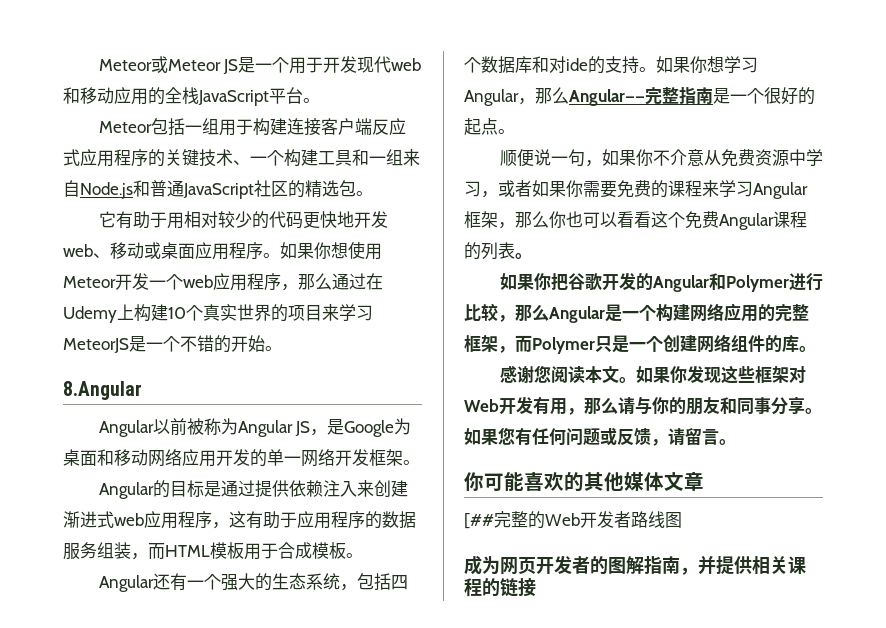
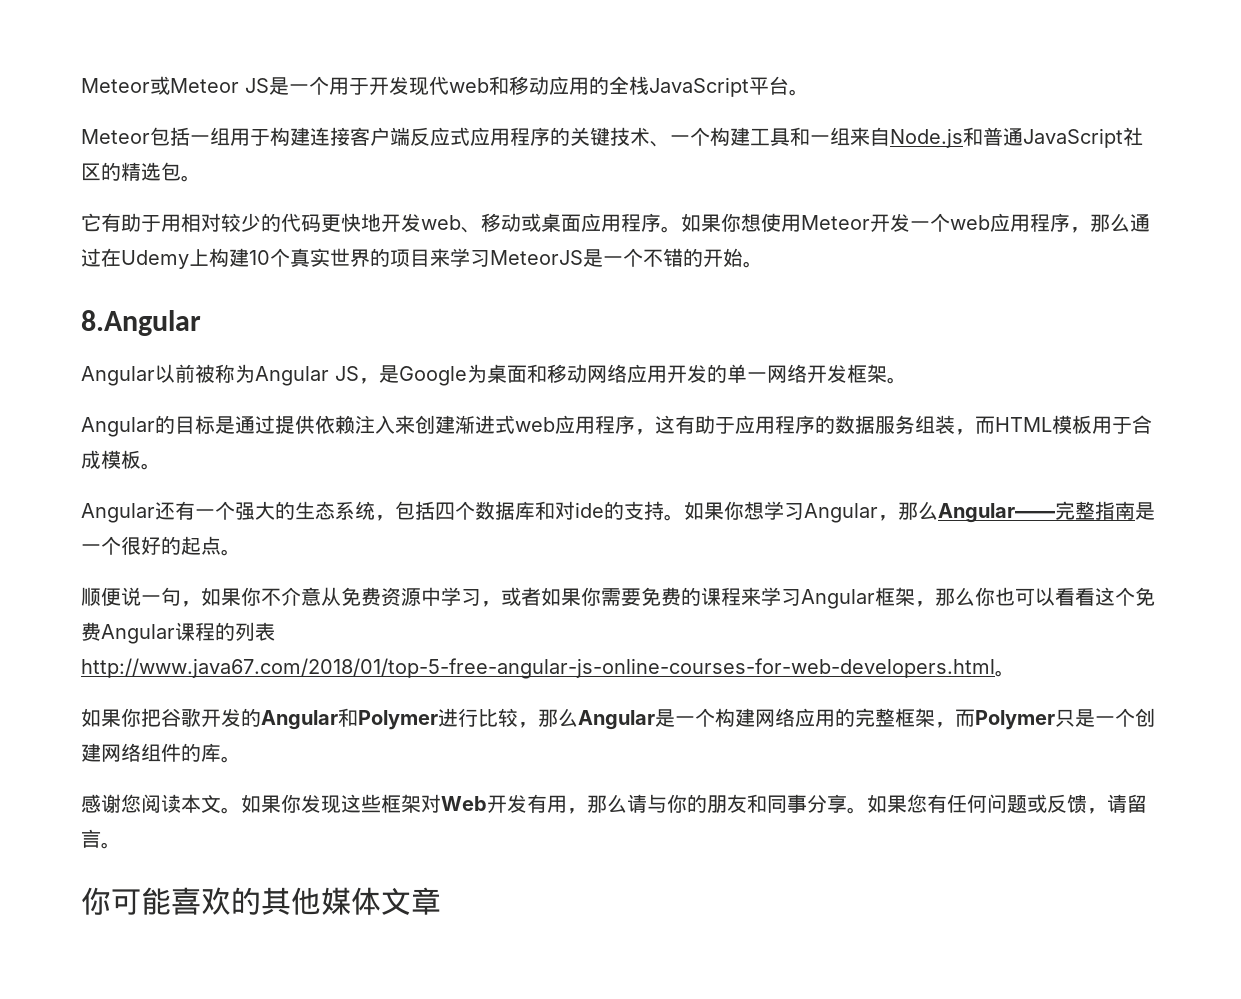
- 顺便说一句，如果你不介意从免费资源中学习，或者如果你需要免费的课程来学习Angular框架，那么你也可以看看这个免费Angular课程的列表。
+ 顺便说一句，如果你不介意从免费资源中学习，或者如果你需要免费的课程来学习Angular框架，那么你也可以看看这个免费Angular课程的列表http://www.java67.com/2018/01/top-5-free-angular-js-online-courses-for-web-developers.html。
- [##完整的Web开发者路线图
- 成为网页开发者的图解指南，并提供相关课程的链接

